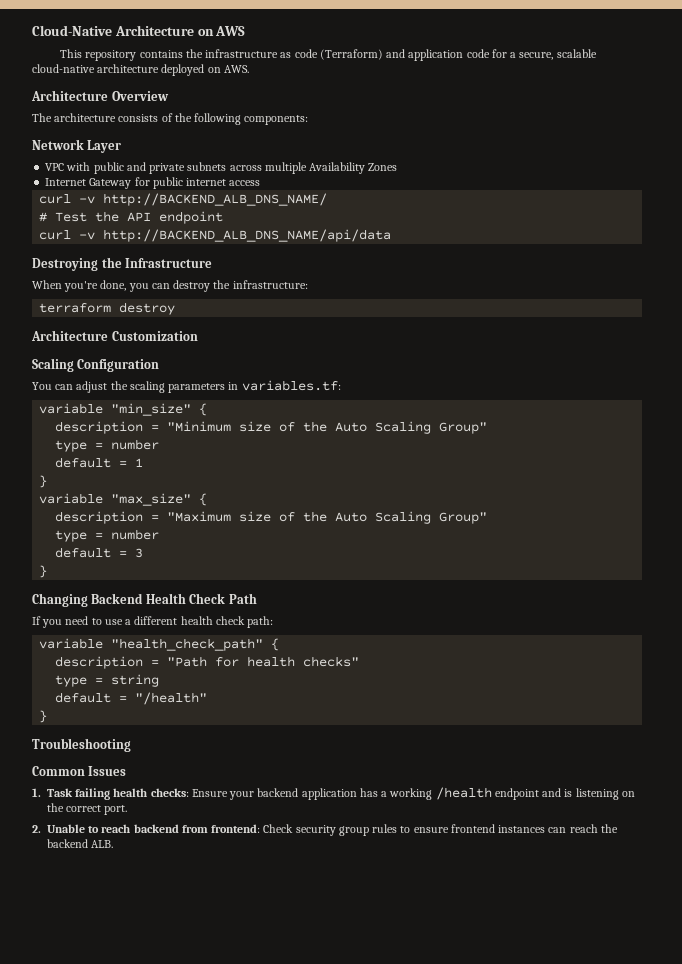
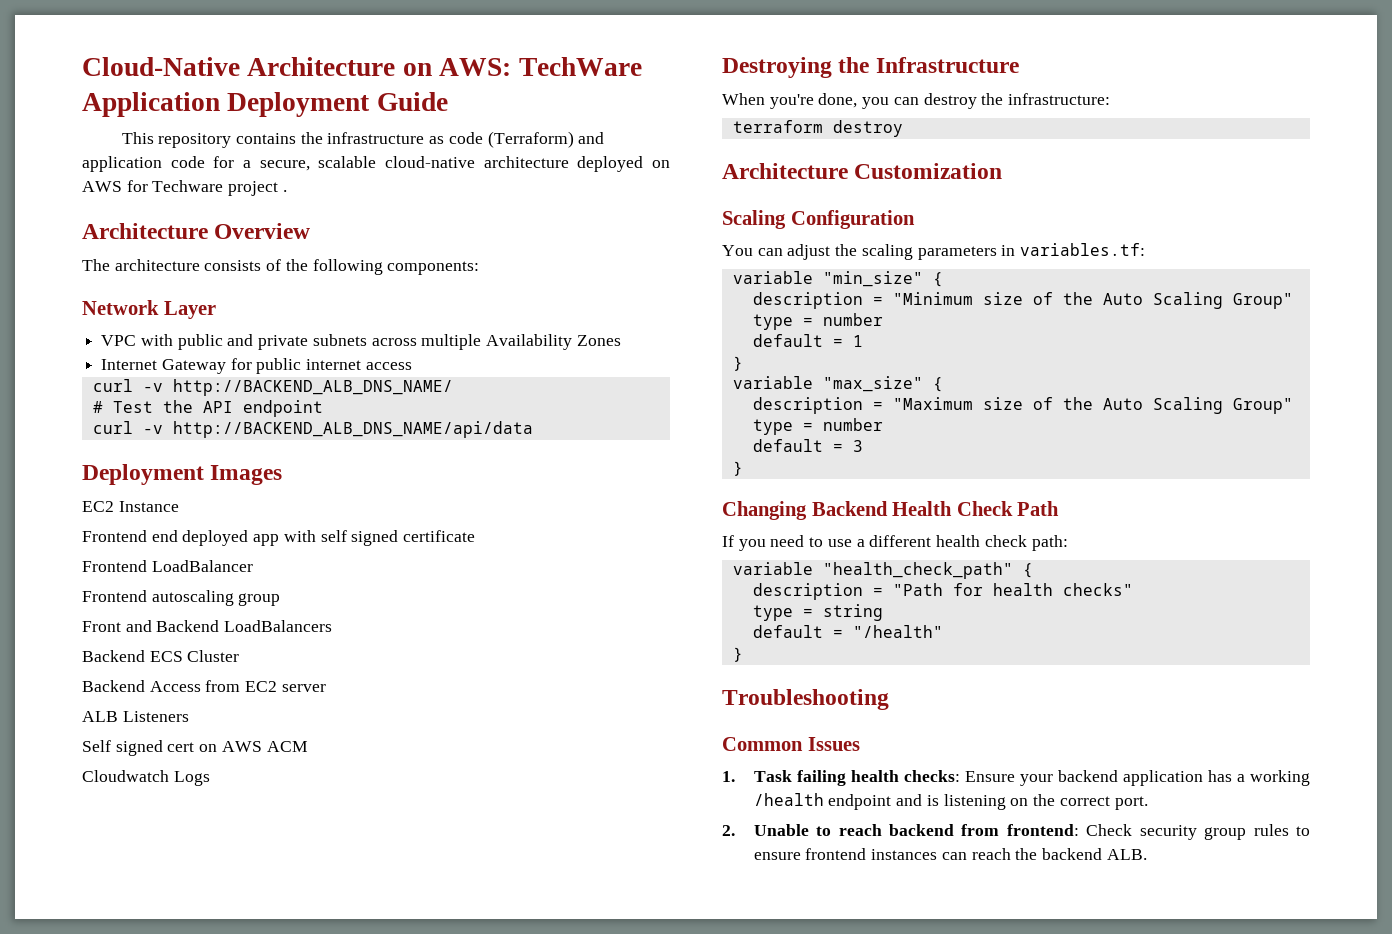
- Cloud-Native Architecture on AWS
+ Cloud-Native Architecture on AWS: TechWare Application Deployment Guide
- This repository contains the infrastructure as code (Terraform) and application code for a secure, scalable cloud-native architecture deployed on AWS.
+ This repository contains the infrastructure as code (Terraform) and application code for a secure, scalable cloud-native architecture deployed on AWS for Techware project .
+ Deployment Images
+ EC2 Instance
+ Frontend end deployed app with self signed certificate
+ Frontend LoadBalancer
+ Frontend autoscaling group
+ Front and Backend LoadBalancers
+ Backend ECS Cluster
+ Backend Access from EC2 server
+ ALB Listeners
+ Self signed cert on AWS ACM
+ Cloudwatch Logs

